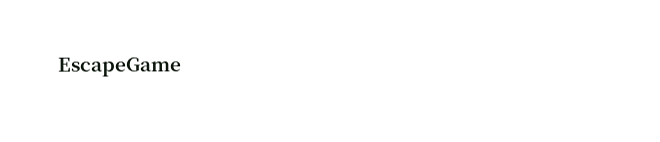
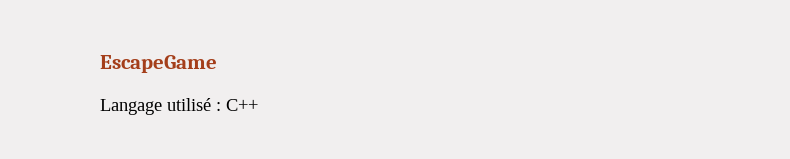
+ Langage utilisé : C++

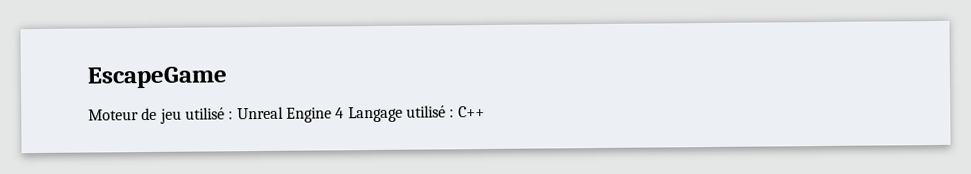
- Langage utilisé : C++
+ Moteur de jeu utilisé : Unreal Engine 4 Langage utilisé : C++

